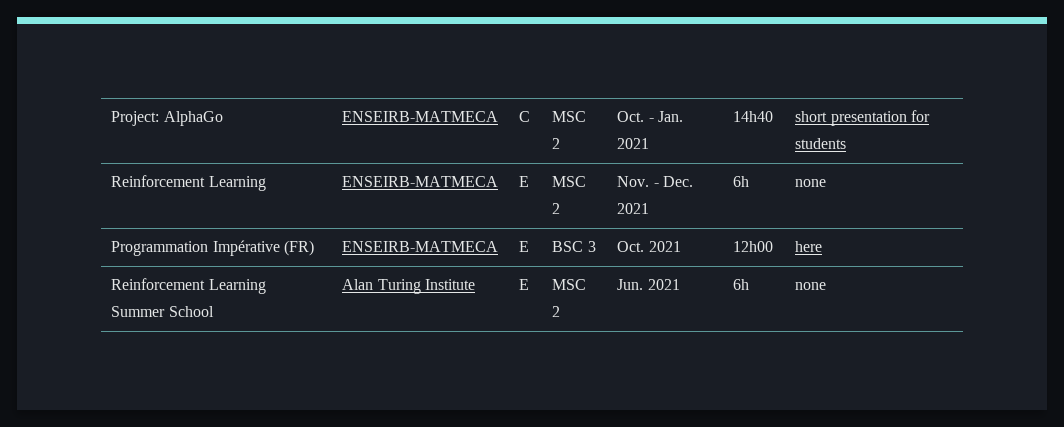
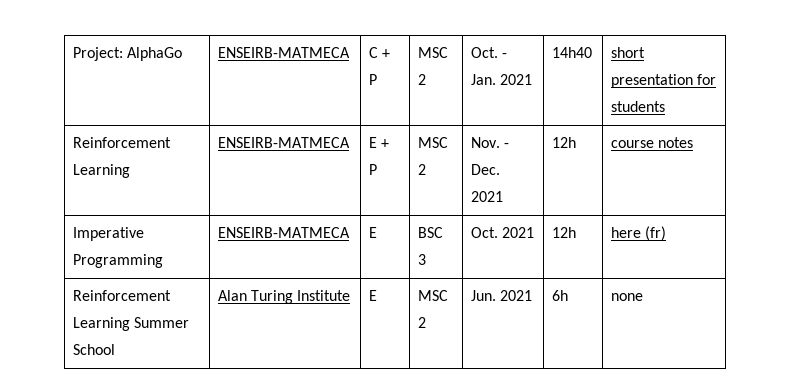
- Project: AlphaGo | ENSEIRB-MATMECA | C | MSC 2 | Oct. - Jan. 2021 | 14h40 | short presentation for students
+ Project: AlphaGo | ENSEIRB-MATMECA | C + P | MSC 2 | Oct. - Jan. 2021 | 14h40 | short presentation for students
- Reinforcement Learning | ENSEIRB-MATMECA | E | MSC 2 | Nov. - Dec. 2021 | 6h | none
- Programmation Impérative (FR) | ENSEIRB-MATMECA | E | BSC 3 | Oct. 2021 | 12h00 | here
+ Reinforcement Learning | ENSEIRB-MATMECA | E + P | MSC 2 | Nov. - Dec. 2021 | 12h | course notes
+ Imperative Programming | ENSEIRB-MATMECA | E | BSC 3 | Oct. 2021 | 12h | here (fr)

